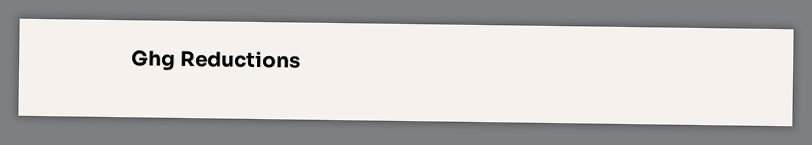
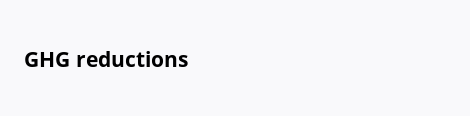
- Ghg Reductions
+ GHG reductions

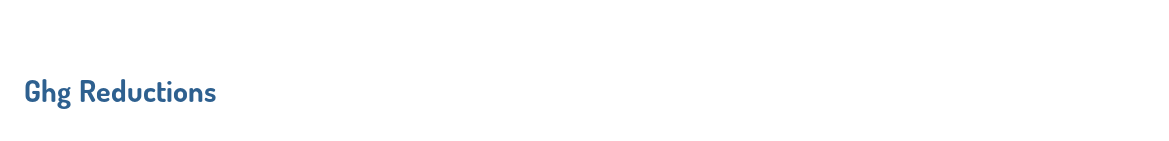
- GHG reductions
+ Ghg Reductions

